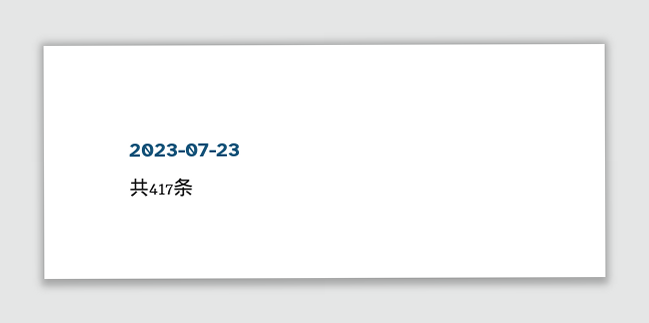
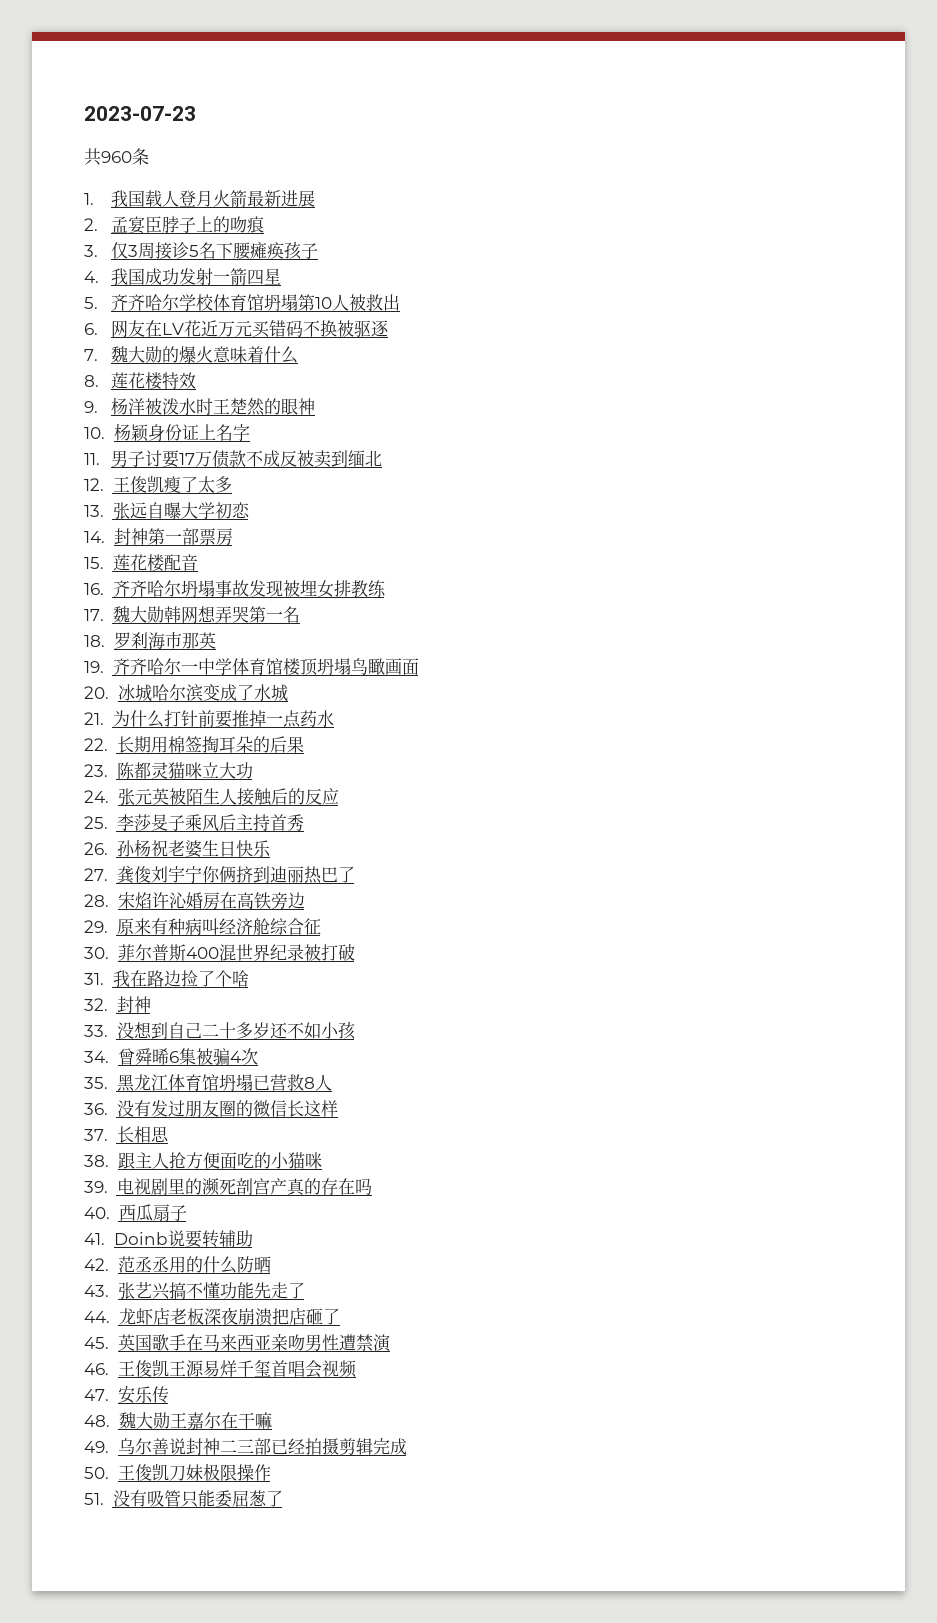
- 共417条
+ 共960条
+ 1.我国载人登月火箭最新进展
+ 2.孟宴臣脖子上的吻痕
+ 3.仅3周接诊5名下腰瘫痪孩子
+ 4.我国成功发射一箭四星
+ 5.齐齐哈尔学校体育馆坍塌第10人被救出
+ 6.网友在LV花近万元买错码不换被驱逐
+ 7.魏大勋的爆火意味着什么
+ 8.莲花楼特效
+ 9.杨洋被泼水时王楚然的眼神
+ 10.杨颖身份证上名字
+ 11.男子讨要17万债款不成反被卖到缅北
+ 12.王俊凯瘦了太多
+ 13.张远自曝大学初恋
+ 14.封神第一部票房
+ 15.莲花楼配音
+ 16.齐齐哈尔坍塌事故发现被埋女排教练
+ 17.魏大勋韩网想弄哭第一名
+ 18.罗刹海市那英
+ 19.齐齐哈尔一中学体育馆楼顶坍塌鸟瞰画面
+ 20.冰城哈尔滨变成了水城
+ 21.为什么打针前要推掉一点药水
+ 22.长期用棉签掏耳朵的后果
+ 23.陈都灵猫咪立大功
+ 24.张元英被陌生人接触后的反应
+ 25.李莎旻子乘风后主持首秀
+ 26.孙杨祝老婆生日快乐
+ 27.龚俊刘宇宁你俩挤到迪丽热巴了
+ 28.宋焰许沁婚房在高铁旁边
+ 29.原来有种病叫经济舱综合征
+ 30.菲尔普斯400混世界纪录被打破
+ 31.我在路边捡了个啥
+ 32.封神
+ 33.没想到自己二十多岁还不如小孩
+ 34.曾舜晞6集被骗4次
+ 35.黑龙江体育馆坍塌已营救8人
+ 36.没有发过朋友圈的微信长这样
+ 37.长相思
+ 38.跟主人抢方便面吃的小猫咪
+ 39.电视剧里的濒死剖宫产真的存在吗
+ 40.西瓜扇子
+ 41. Doinb说要转辅助
+ 42.范丞丞用的什么防晒
+ 43.张艺兴搞不懂功能先走了
+ 44.龙虾店老板深夜崩溃把店砸了
+ 45.英国歌手在马来西亚亲吻男性遭禁演
+ 46.王俊凯王源易烊千玺首唱会视频
+ 47.安乐传
+ 48.魏大勋王嘉尔在干嘛
+ 49.乌尔善说封神二三部已经拍摄剪辑完成
+ 50.王俊凯刀妹极限操作
+ 51.没有吸管只能委屈葱了

